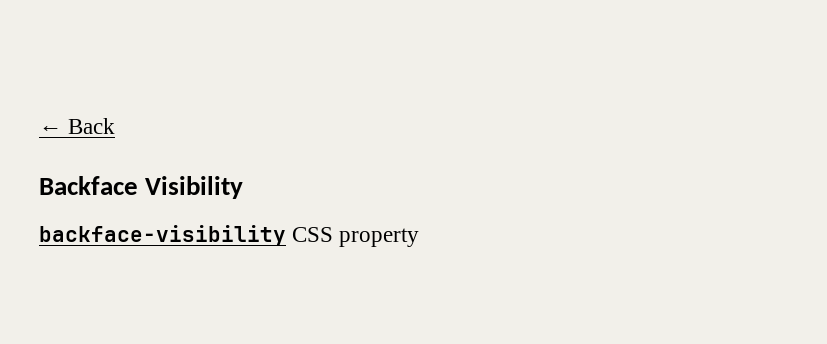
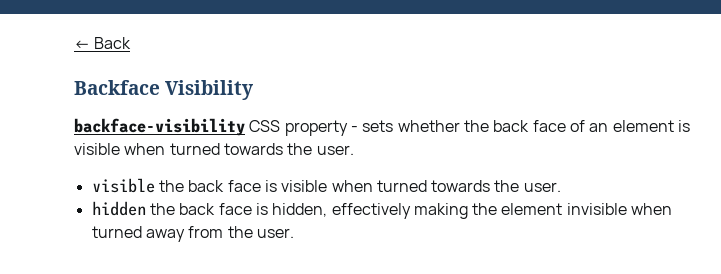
- backface-visibility CSS property
+ backface-visibility CSS property - sets whether the back face of an element is visible when turned towards the user.
+ visible the back face is visible when turned towards the user.
+ hidden the back face is hidden, effectively making the element invisible when turned away from the user.

